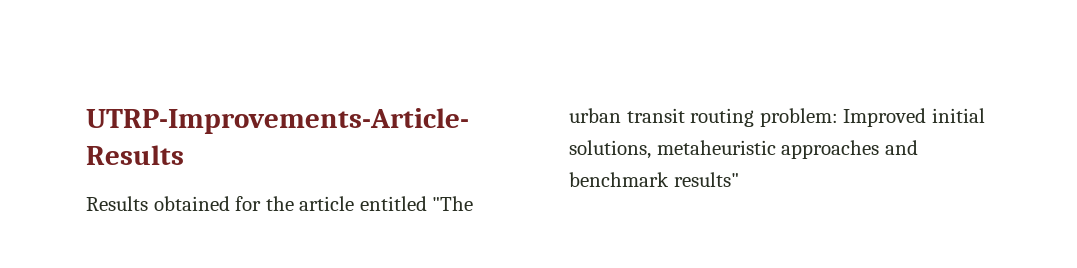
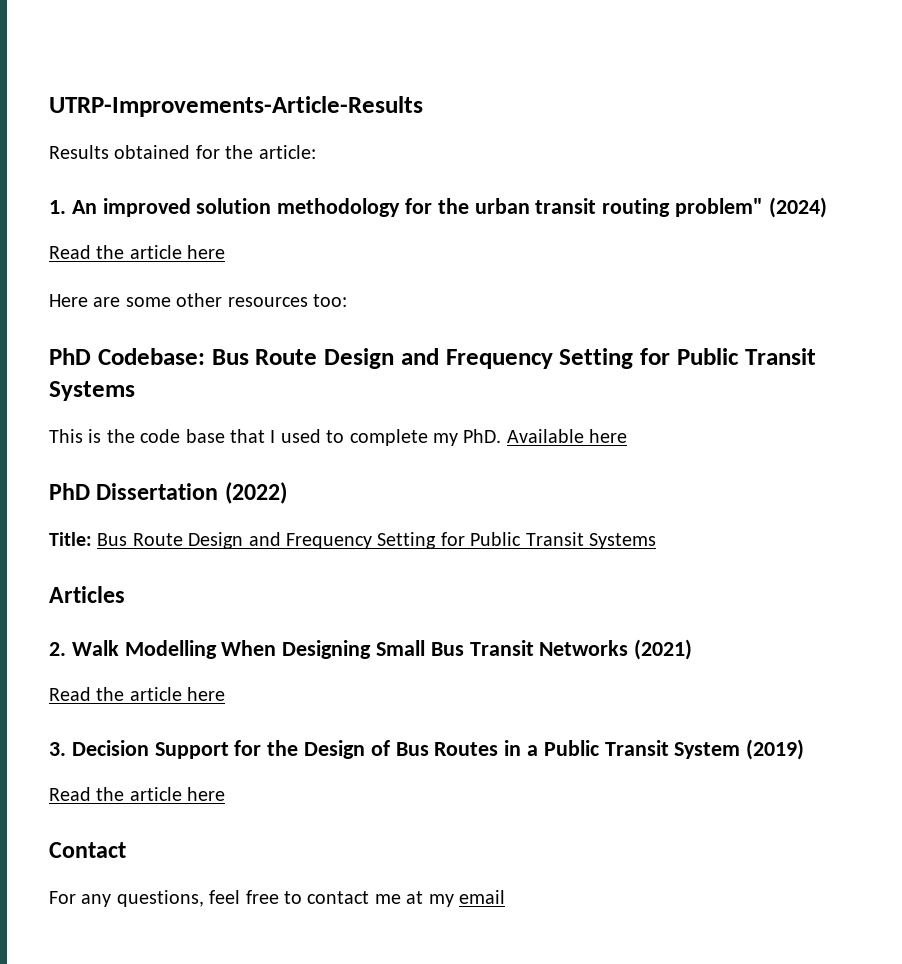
- Results obtained for the article entitled "The urban transit routing problem: Improved initial solutions, metaheuristic approaches and benchmark results"
+ Results obtained for the article:
+ 1. An improved solution methodology for the urban transit routing problem" (2024)
+ Read the article here
+ Here are some other resources too:
+ PhD Codebase: Bus Route Design and Frequency Setting for Public Transit Systems
+ This is the code base that I used to complete my PhD. Available here
+ PhD Dissertation (2022)
+ Title: Bus Route Design and Frequency Setting for Public Transit Systems
+ Articles
+ 2. Walk Modelling When Designing Small Bus Transit Networks (2021)
+ Read the article here
+ 3. Decision Support for the Design of Bus Routes in a Public Transit System (2019)
+ Read the article here
+ Contact
+ For any questions, feel free to contact me at my email

